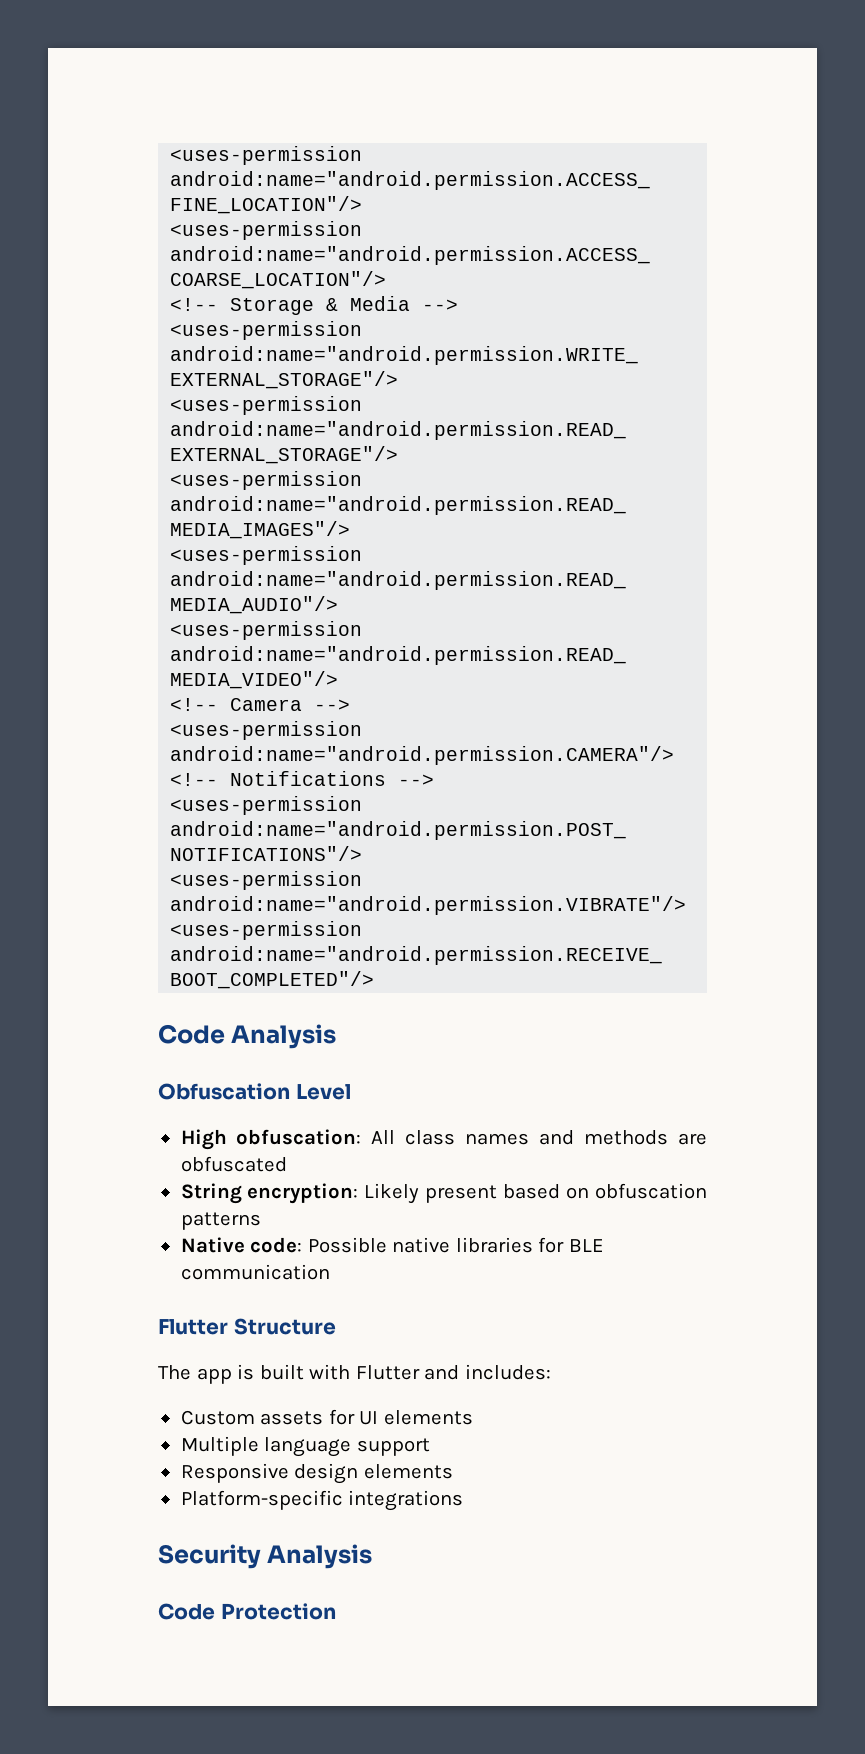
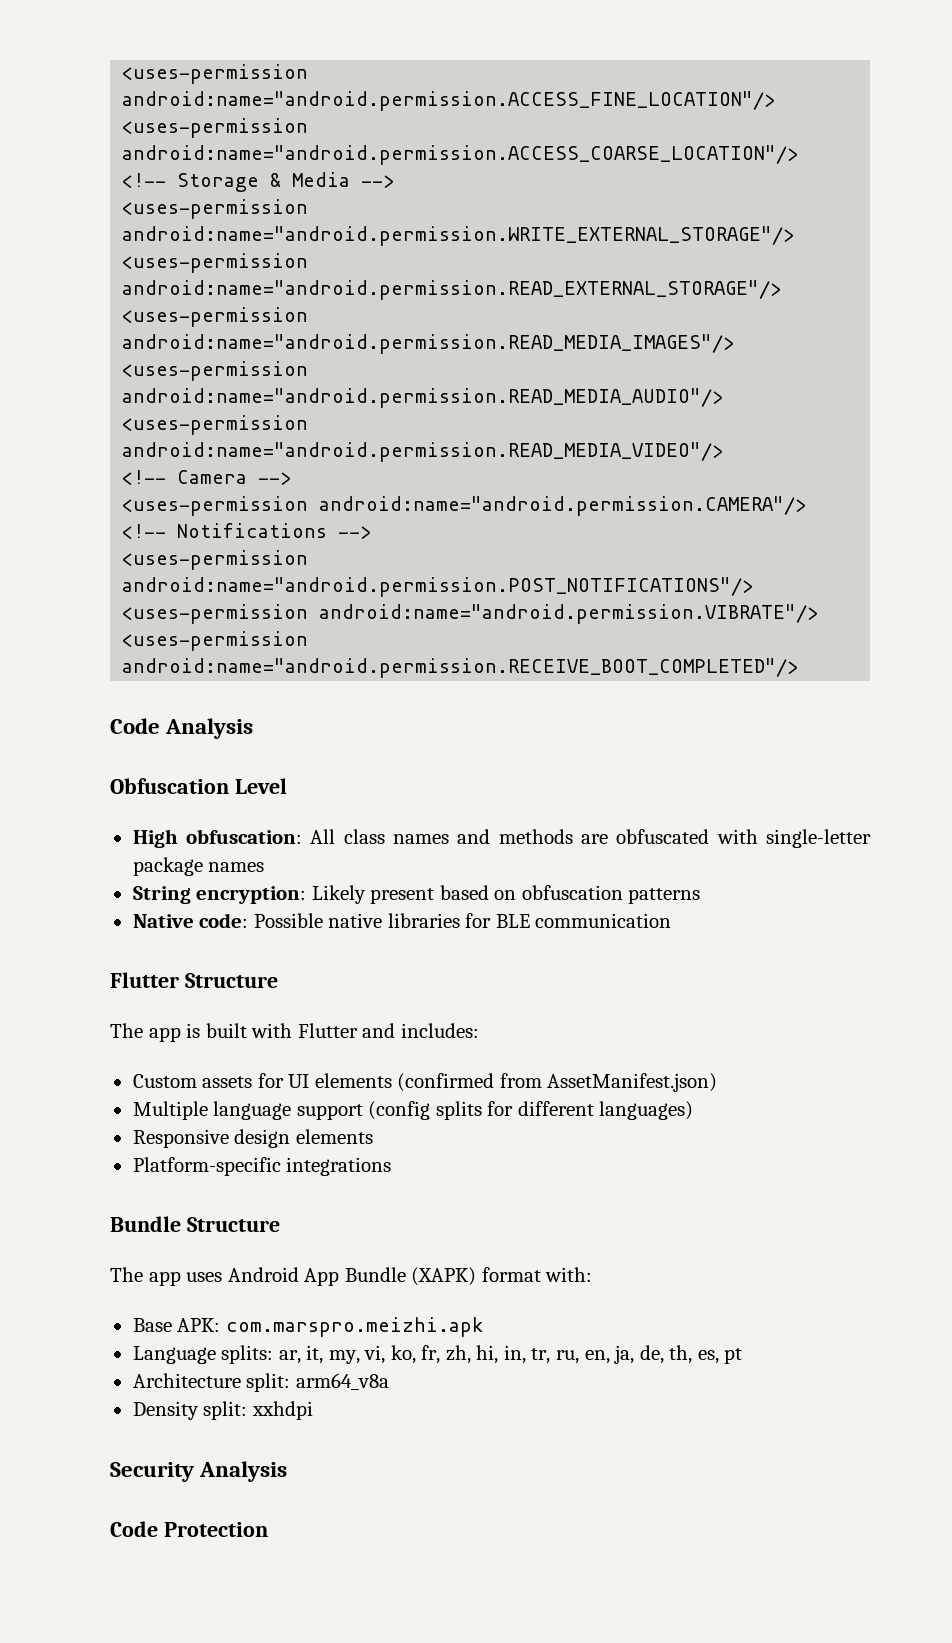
- High obfuscation: All class names and methods are obfuscated
+ High obfuscation: All class names and methods are obfuscated with single-letter package names
- Custom assets for UI elements
+ Custom assets for UI elements (confirmed from AssetManifest.json)
- Multiple language support
+ Multiple language support (config splits for different languages)
+ Bundle Structure
+ The app uses Android App Bundle (XAPK) format with:
+ Base APK: com.marspro.meizhi.apk
+ Language splits: ar, it, my, vi, ko, fr, zh, hi, in, tr, ru, en, ja, de, th, es, pt
+ Architecture split: arm64_v8a
+ Density split: xxhdpi

